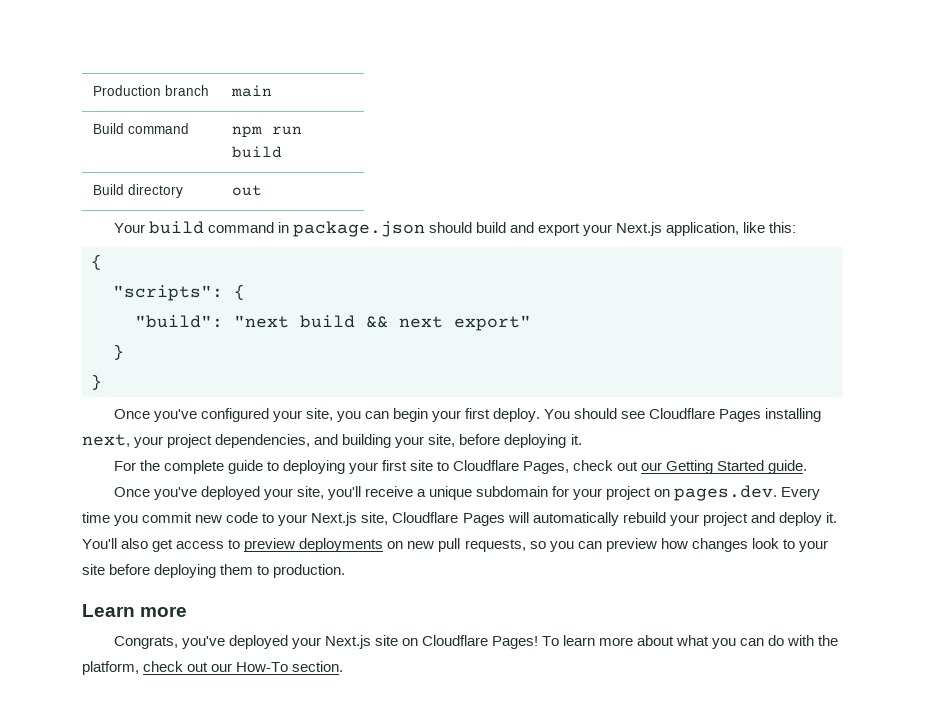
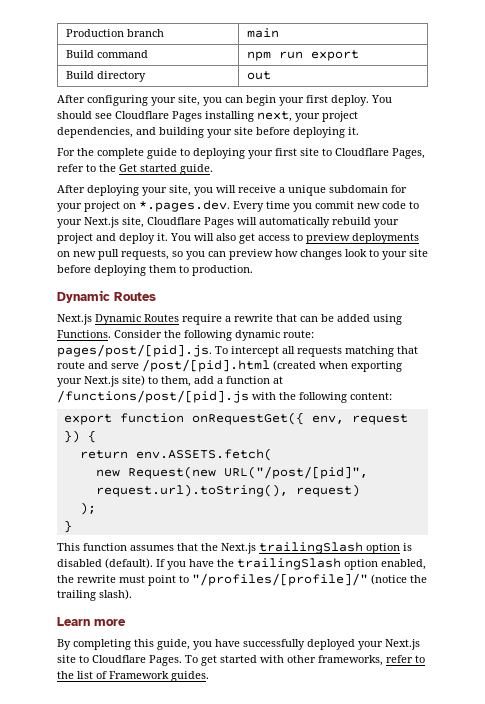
- Build command | npm run build
+ Build command | npm run export
- Your build command in package.json should build and export your Next.js application, like this:
- {
- "scripts": {
- "build": "next build && next export"
- }
- }
- Once you've configured your site, you can begin your first deploy.
+ After configuring your site, you can begin your first deploy.
- You should see Cloudflare Pages installing next, your project dependencies, and building your site, before deploying it.
+ You should see Cloudflare Pages installing next, your project dependencies, and building your site before deploying it.
- For the complete guide to deploying your first site to Cloudflare Pages, check out our Getting Started guide.
- Once you've deployed your site, you'll receive a unique subdomain for your project on pages.dev. Every time you commit new code to your Next.js site, Cloudflare Pages will automatically rebuild your project and deploy it.
+ For the complete guide to deploying your first site to Cloudflare Pages, refer to the Get started guide.
+ After deploying your site, you will receive a unique subdomain for your project on *.pages.dev. Every time you commit new code to your Next.js site, Cloudflare Pages will automatically rebuild your project and deploy it.
- You'll also get access to preview deployments on new pull requests, so you can preview how changes look to your site before deploying them to production.
+ You will also get access to preview deployments on new pull requests, so you can preview how changes look to your site before deploying them to production.
+ Dynamic Routes
+ Next.js Dynamic Routes require a rewrite that can be added using Functions. Consider the following dynamic route: pages/post/[pid].js. To intercept all requests matching that route and serve /post/[pid].html (created when exporting your Next.js site) to them, add a function at /functions/post/[pid].js with the following content:
+ export function onRequestGet({ env, request }) {
+ return env.ASSETS.fetch(
+ new Request(new URL("/post/[pid]", request.url).toString(), request)
+ );
+ }
+ This function assumes that the Next.js trailingSlash option is disabled (default). If you have the trailingSlash option enabled, the rewrite must point to "/profiles/[profile]/" (notice the trailing slash).
  Learn more
- Congrats, you've deployed your Next.js site on Cloudflare Pages! To learn more about what you can do with the platform, check out our How-To section.
+ By completing this guide, you have successfully deployed your Next.js site to Cloudflare Pages. To get started with other frameworks, refer to the list of Framework guides.

